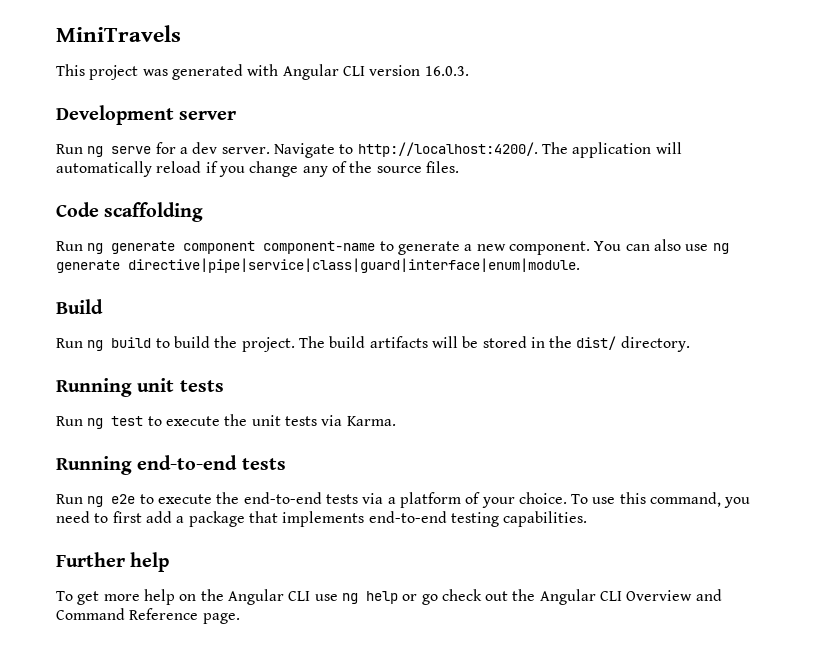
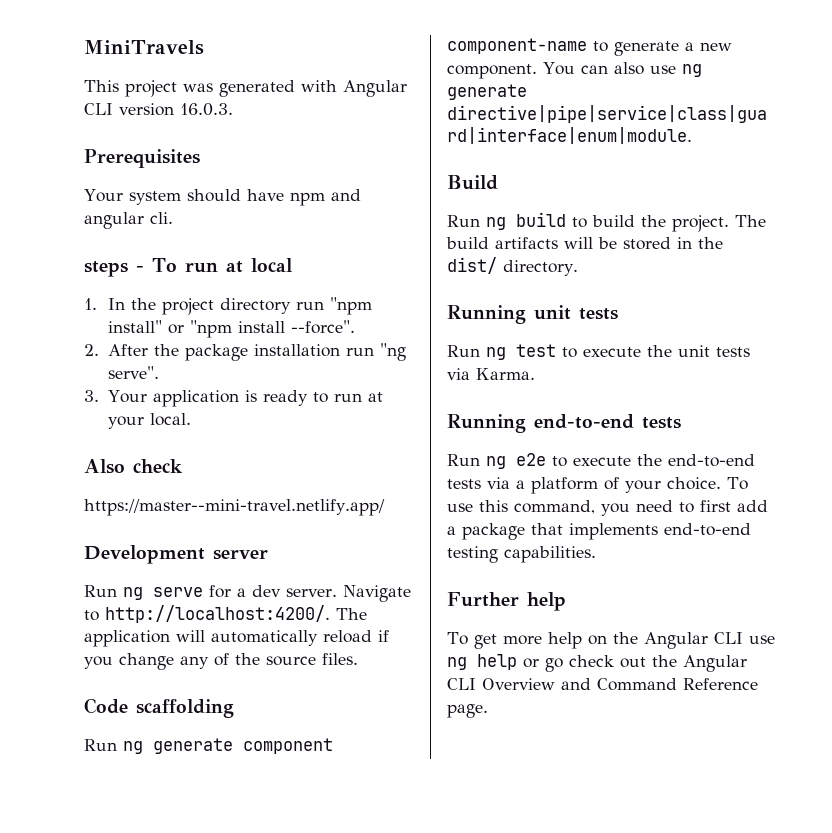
+ Prerequisites
+ Your system should have npm and angular cli.
+ steps - To run at local
+ 1. In the project directory run "npm install" or "npm install --force".
+ 2. After the package installation run "ng serve".
+ 3. Your application is ready to run at your local.
+ Also check
+ https://master--mini-travel.netlify.app/

